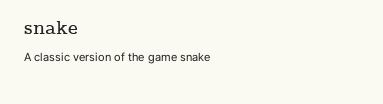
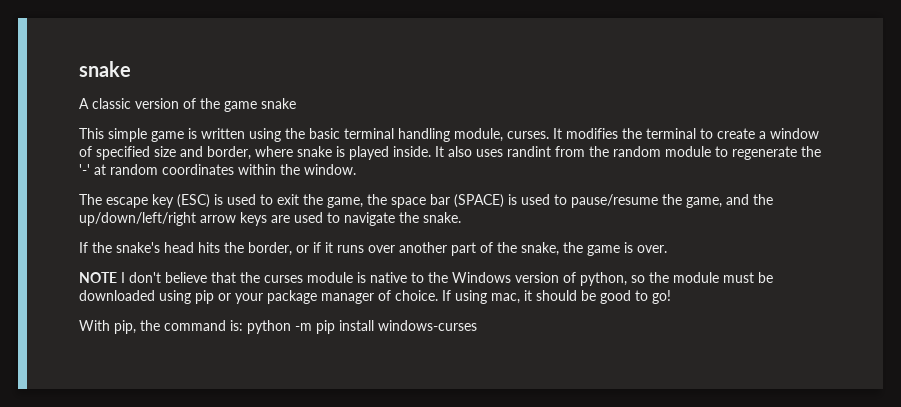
+ This simple game is written using the basic terminal handling module, curses. It modifies the terminal to create a window of specified size and border, where snake is played inside. It also uses randint from the random module to regenerate the '-' at random coordinates within the window.
+ The escape key (ESC) is used to exit the game, the space bar (SPACE) is used to pause/resume the game, and the up/down/left/right arrow keys are used to navigate the snake.
+ If the snake's head hits the border, or if it runs over another part of the snake, the game is over.
+ NOTE I don't believe that the curses module is native to the Windows version of python, so the module must be downloaded using pip or your package manager of choice. If using mac, it should be good to go!
+ With pip, the command is: python -m pip install windows-curses

